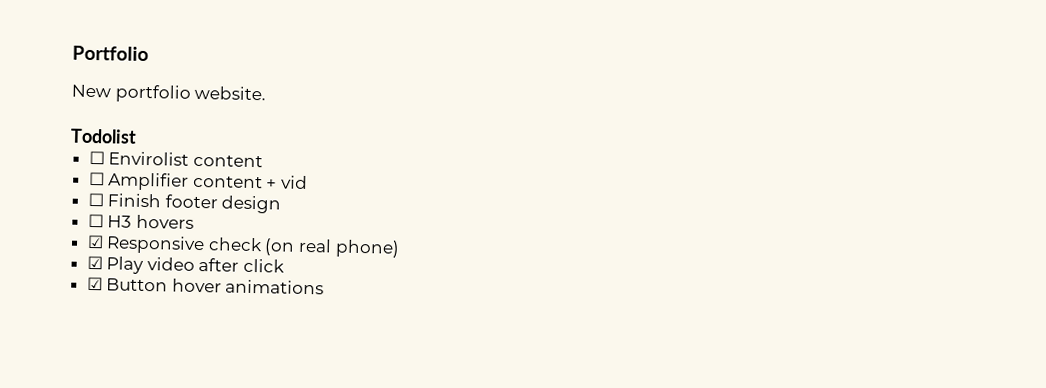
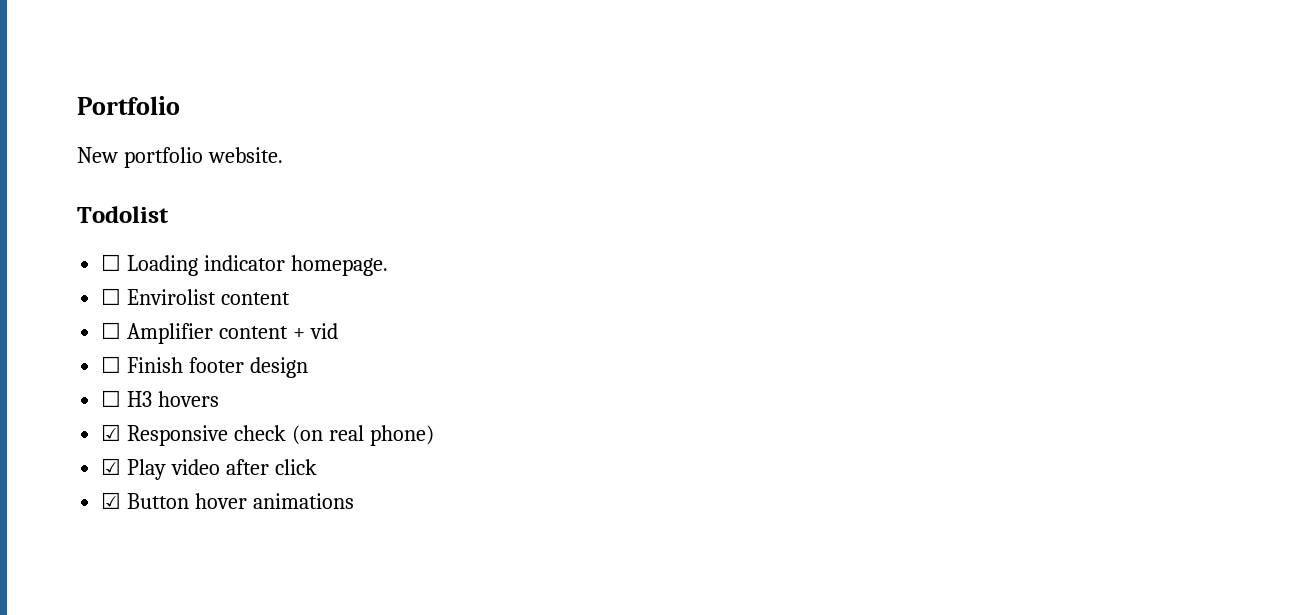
+ ☐ Loading indicator homepage.

